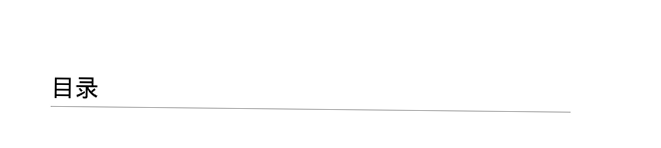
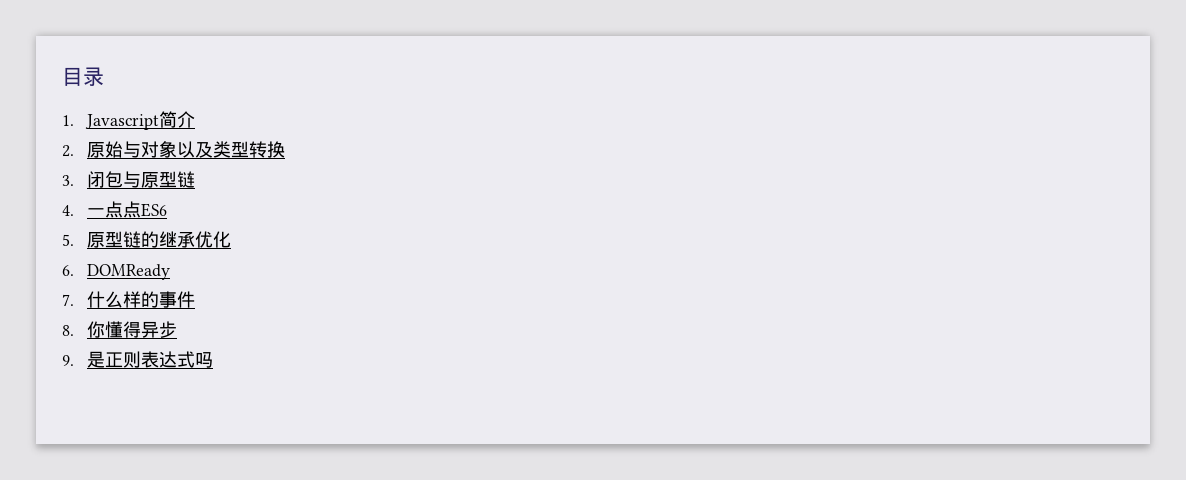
+ 1. Javascript简介
+ 2.原始与对象以及类型转换
+ 3.闭包与原型链
+ 4.一点点ES6
+ 5.原型链的继承优化
+ 6. DOMReady
+ 7.什么样的事件
+ 8.你懂得异步
+ 9.是正则表达式吗

